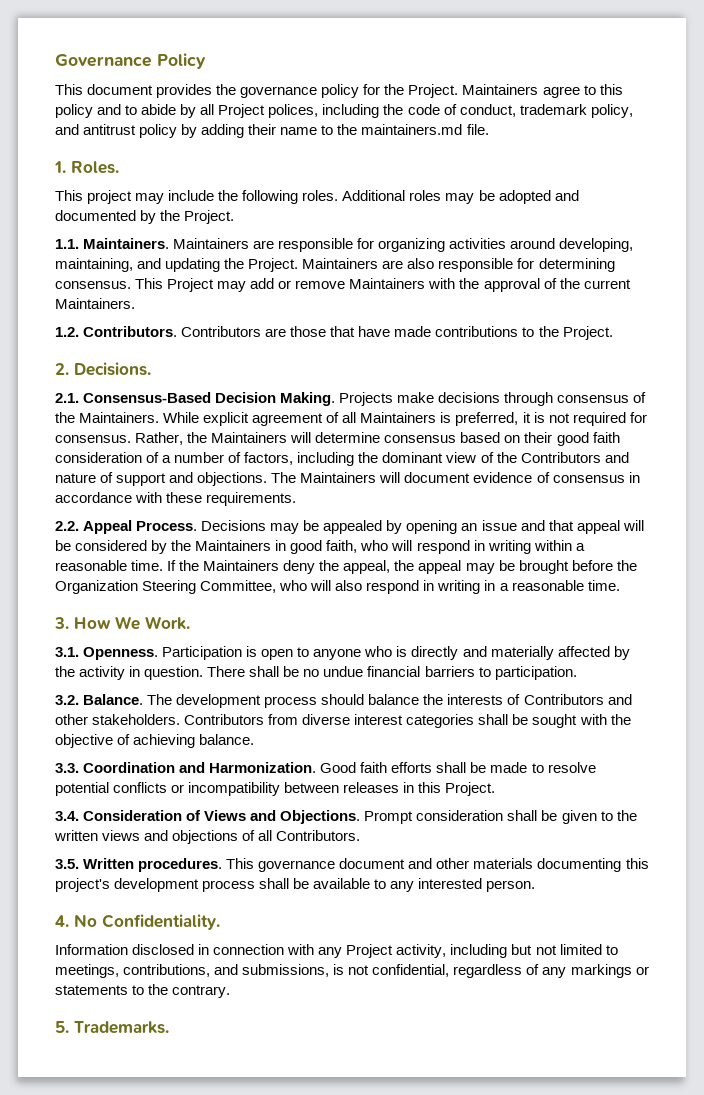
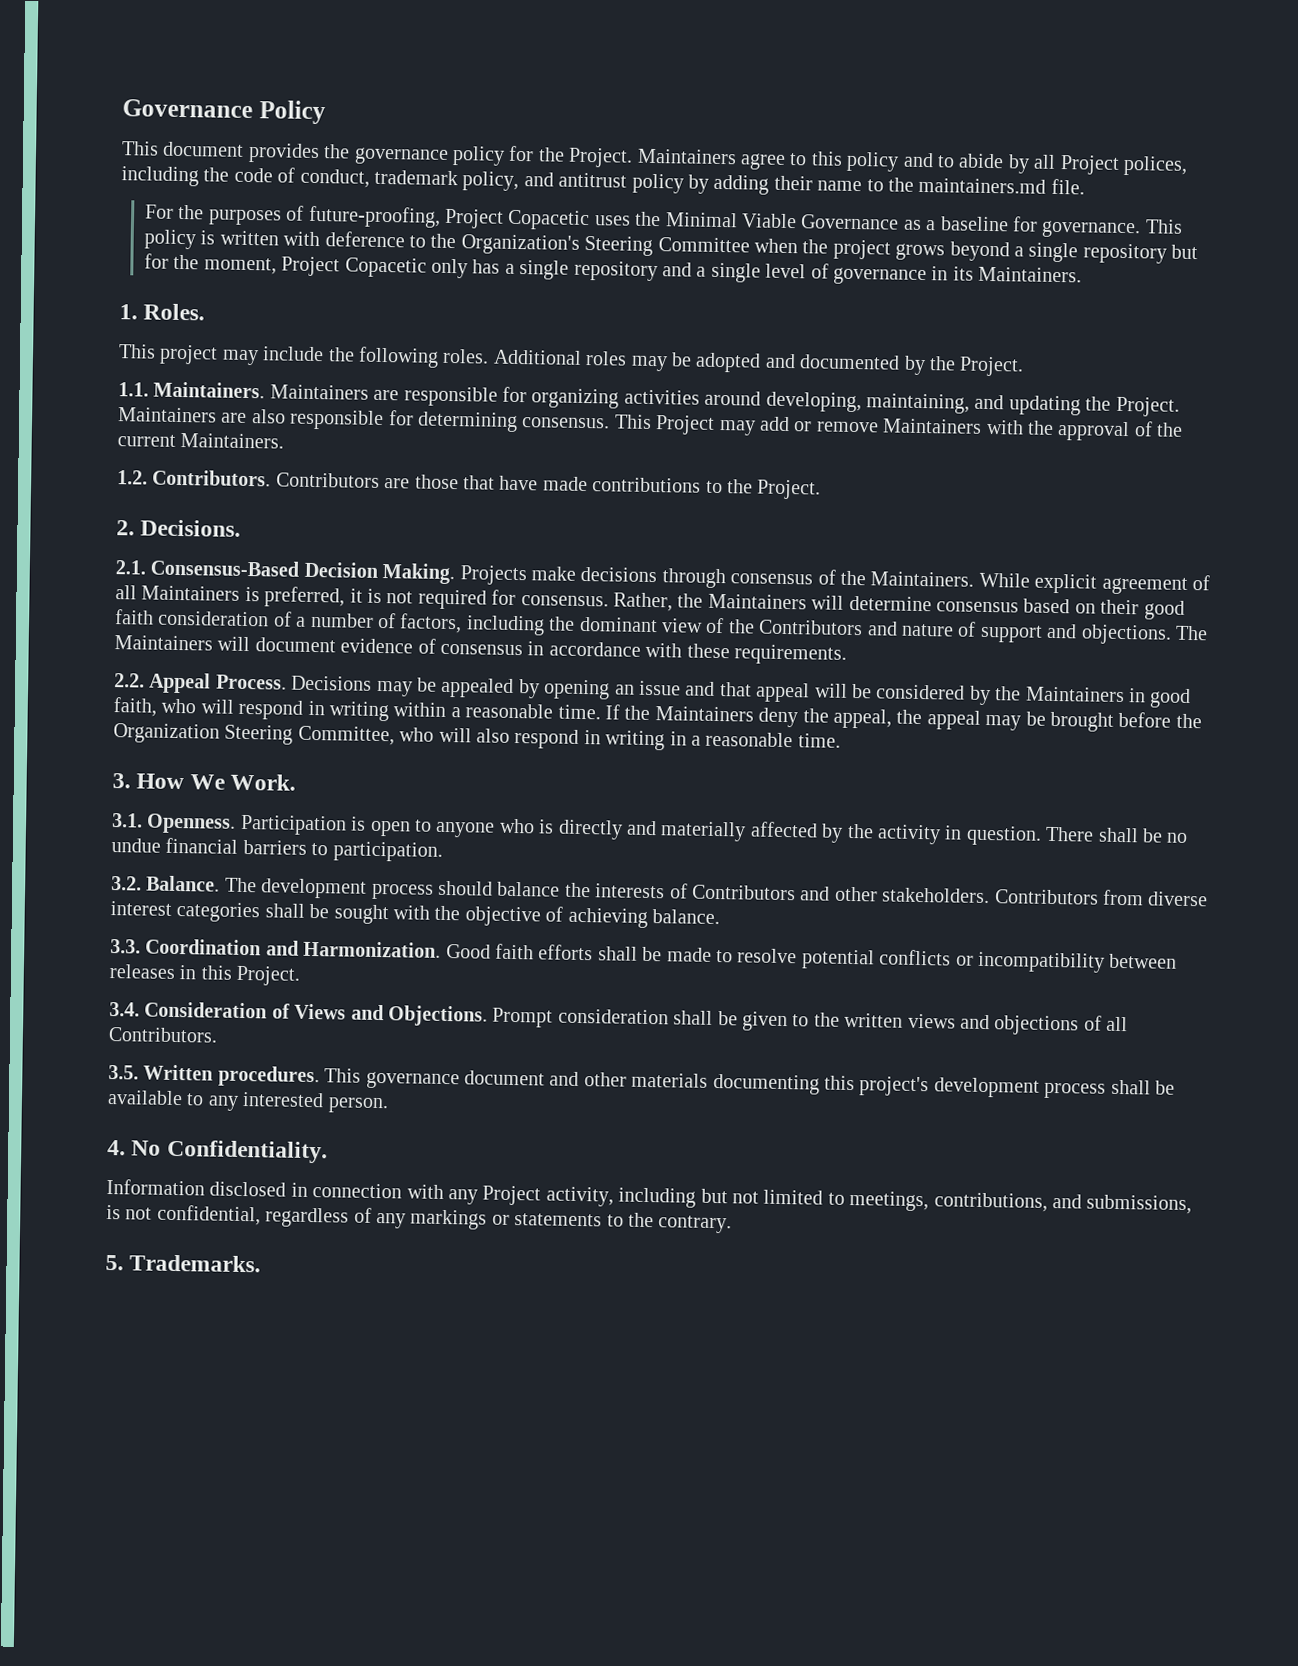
+ For the purposes of future-proofing, Project Copacetic uses the Minimal Viable Governance as a baseline for governance. This policy is written with deference to the Organization's Steering Committee when the project grows beyond a single repository but for the moment, Project Copacetic only has a single repository and a single level of governance in its Maintainers.

